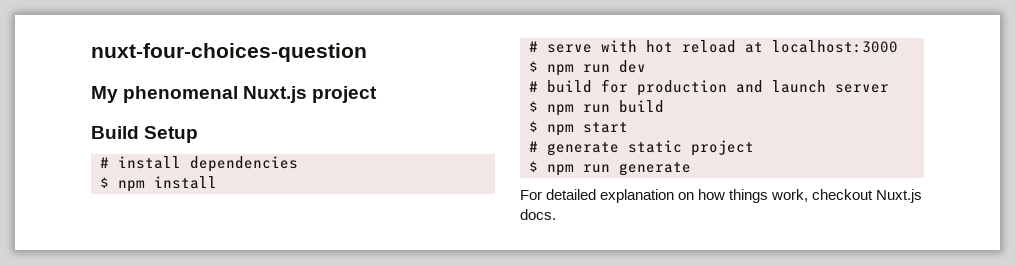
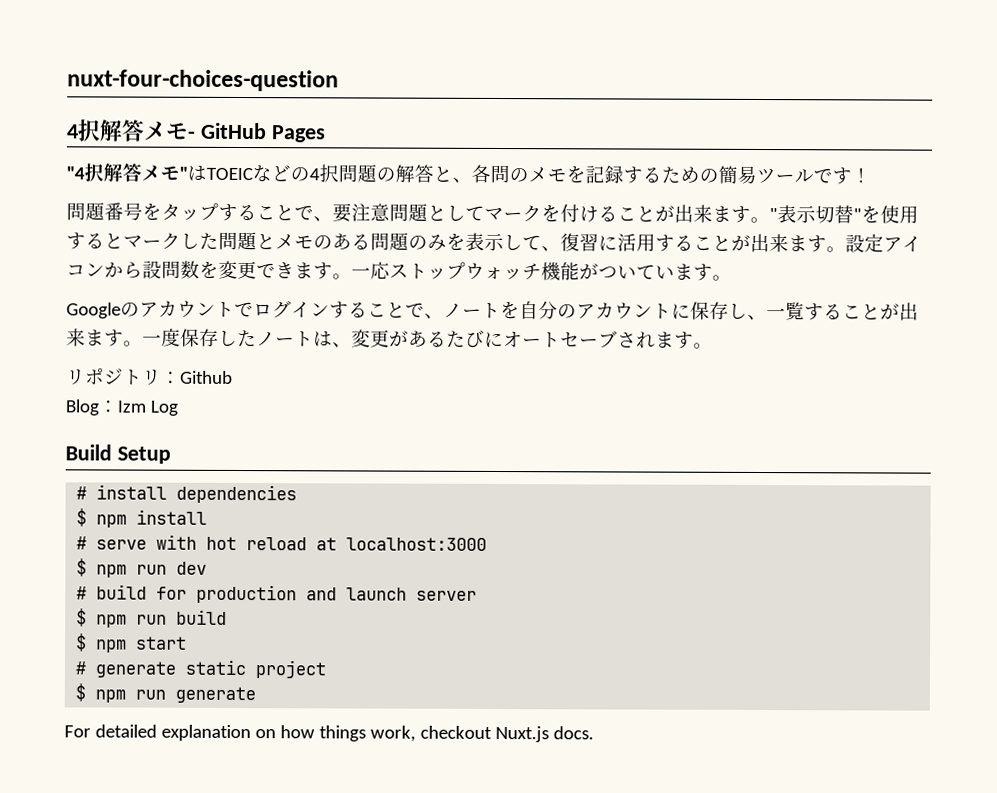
- My phenomenal Nuxt.js project
+ 4択解答メモ- GitHub Pages
+ "4択解答メモ"はTOEICなどの4択問題の解答と、各問のメモを記録するための簡易ツールです！
+ 問題番号をタップすることで、要注意問題としてマークを付けることが出来ます。"表示切替"を使用するとマークした問題とメモのある問題のみを表示して、復習に活用することが出来ます。設定アイコンから設問数を変更できます。一応ストップウォッチ機能がついています。
+ Googleのアカウントでログインすることで、ノートを自分のアカウントに保存し、一覧することが出来ます。一度保存したノートは、変更があるたびにオートセーブされます。
+ リポジトリ：Github
+ Blog：Izm Log

